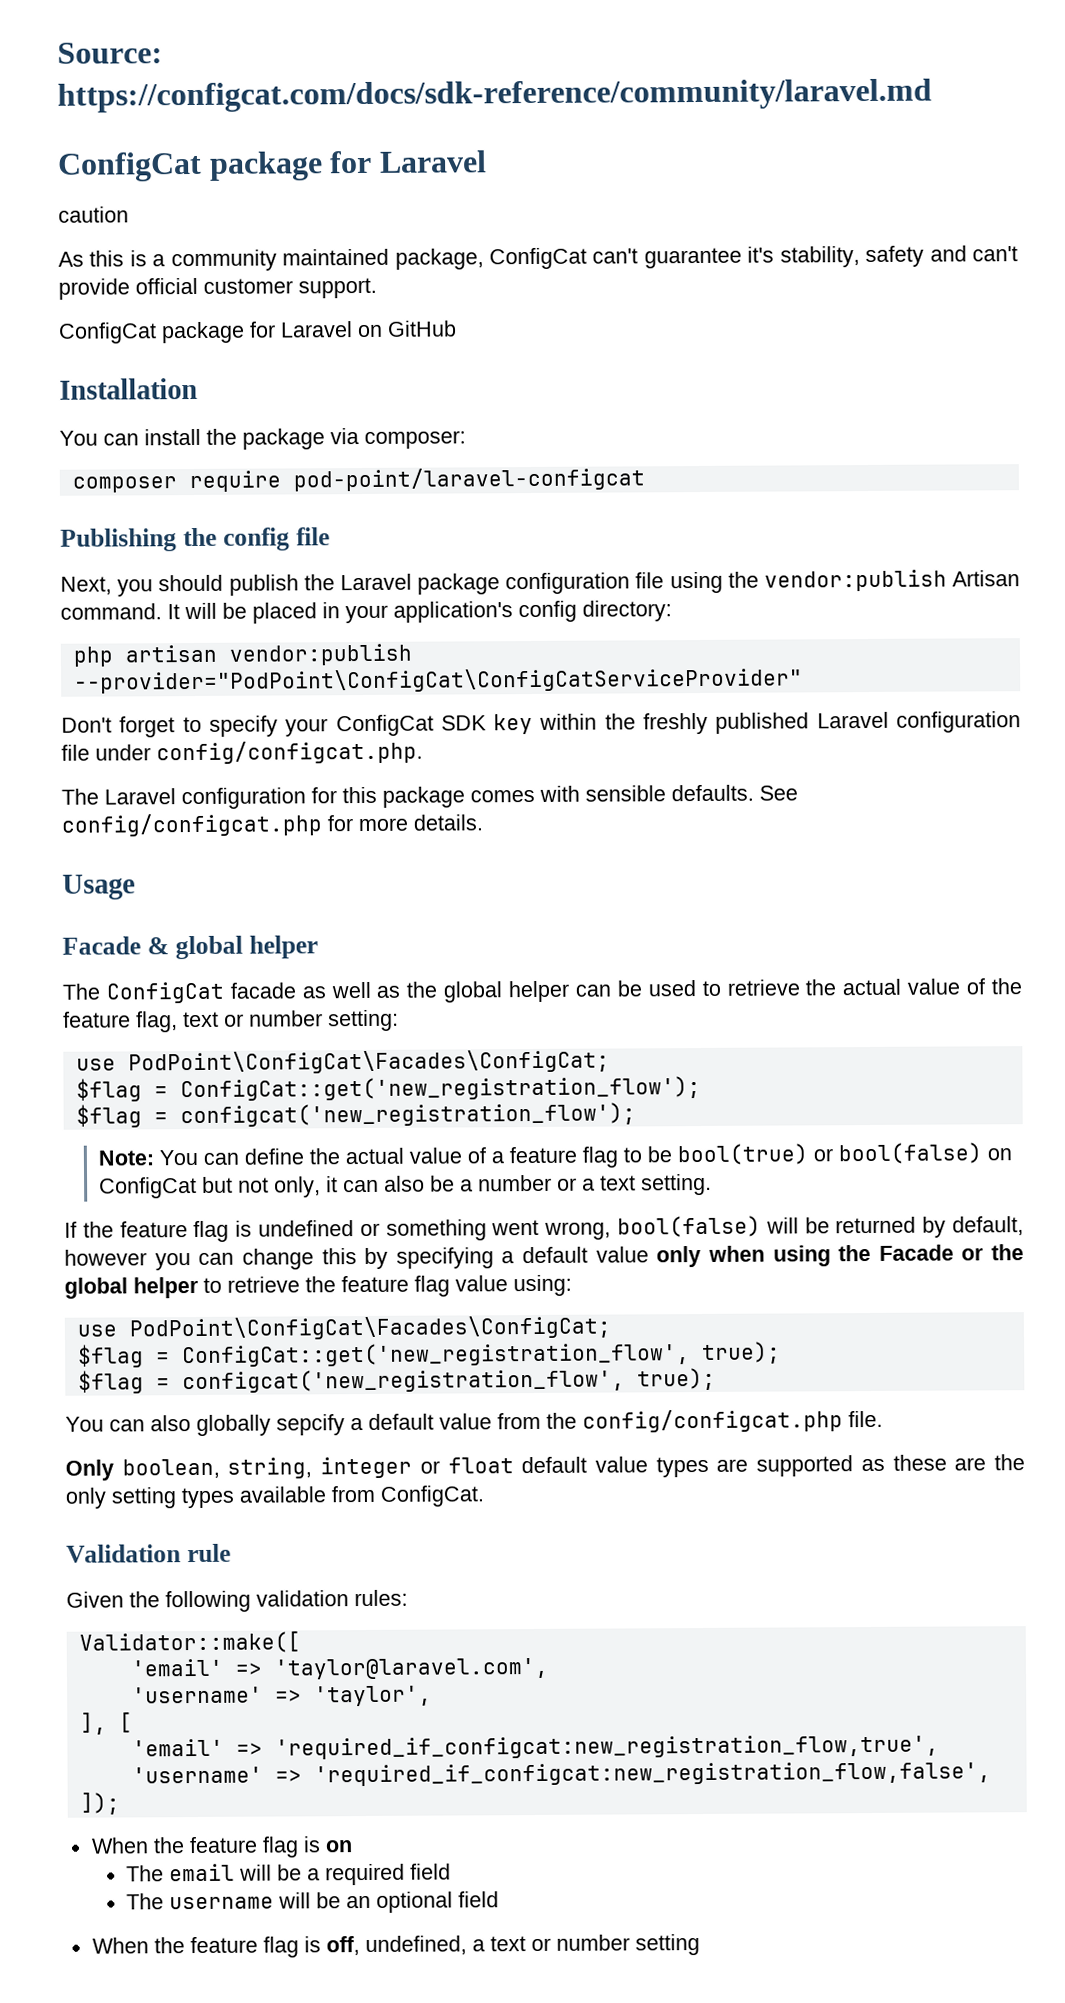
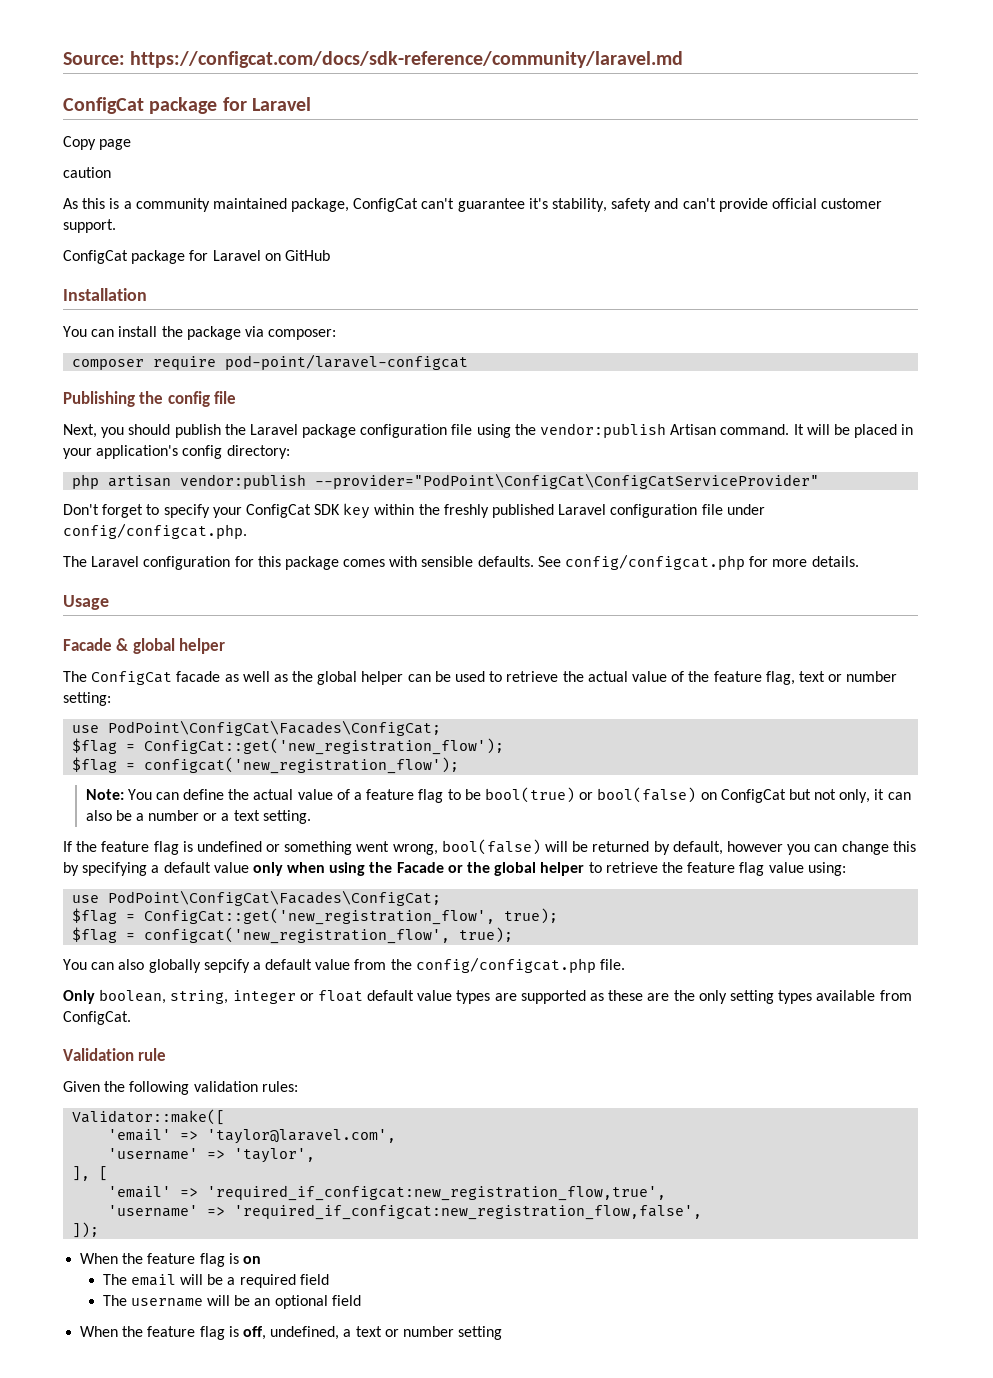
+ Copy page

